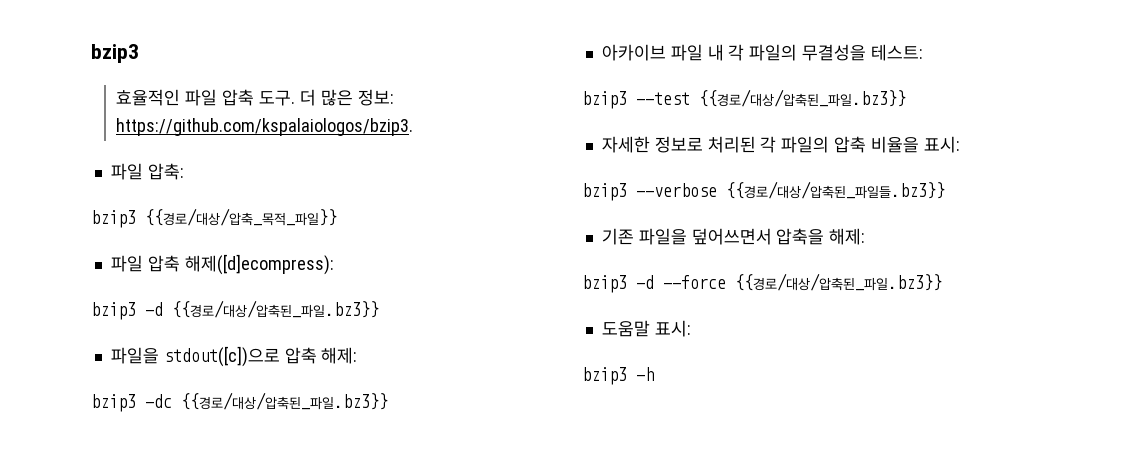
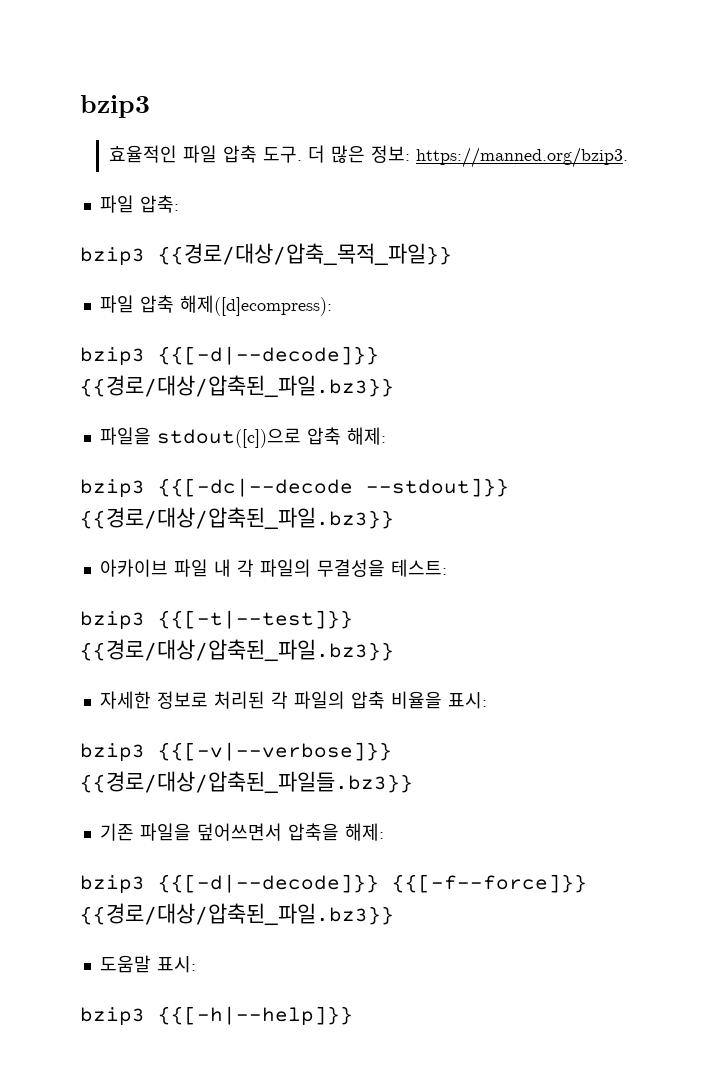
- 더 많은 정보: https://github.com/kspalaiologos/bzip3.
+ 더 많은 정보: https://manned.org/bzip3.
- bzip3 -d {{경로/대상/압축된_파일.bz3}}
+ bzip3 {{[-d|--decode]}} {{경로/대상/압축된_파일.bz3}}
- bzip3 -dc {{경로/대상/압축된_파일.bz3}}
+ bzip3 {{[-dc|--decode --stdout]}} {{경로/대상/압축된_파일.bz3}}
- bzip3 --test {{경로/대상/압축된_파일.bz3}}
+ bzip3 {{[-t|--test]}} {{경로/대상/압축된_파일.bz3}}
- bzip3 --verbose {{경로/대상/압축된_파일들.bz3}}
+ bzip3 {{[-v|--verbose]}} {{경로/대상/압축된_파일들.bz3}}
- bzip3 -d --force {{경로/대상/압축된_파일.bz3}}
+ bzip3 {{[-d|--decode]}} {{[-f--force]}} {{경로/대상/압축된_파일.bz3}}
- bzip3 -h
+ bzip3 {{[-h|--help]}}

